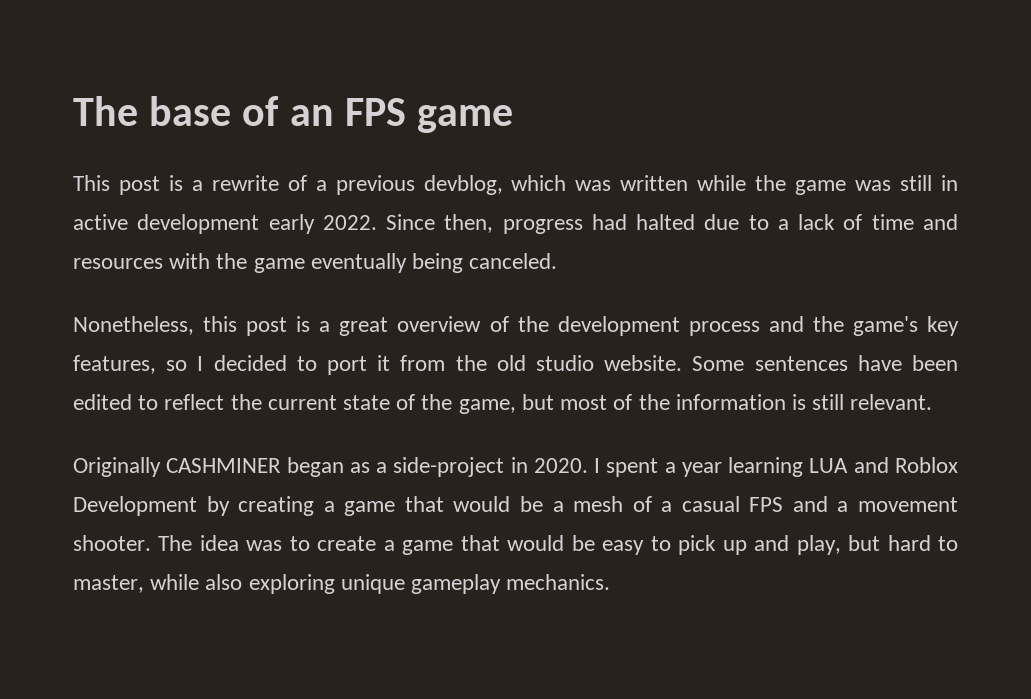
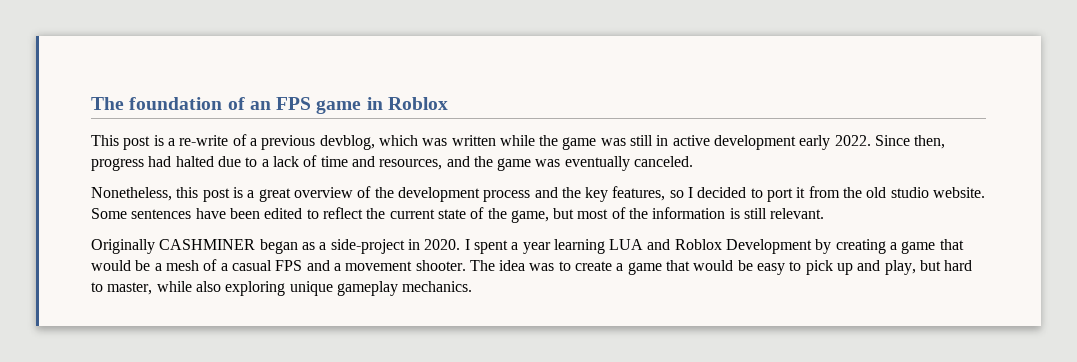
- The base of an FPS game
+ The foundation of an FPS game in Roblox
- This post is a rewrite of a previous devblog, which was written while the game was still in active development early 2022.
+ This post is a re-write of a previous devblog, which was written while the game was still in active development early 2022.
- Since then, progress had halted due to a lack of time and resources with the game eventually being canceled.
+ Since then, progress had halted due to a lack of time and resources, and the game was eventually canceled.
- Nonetheless, this post is a great overview of the development process and the game's key features, so I decided to port it from the old studio website.
+ Nonetheless, this post is a great overview of the development process and the key features, so I decided to port it from the old studio website.

